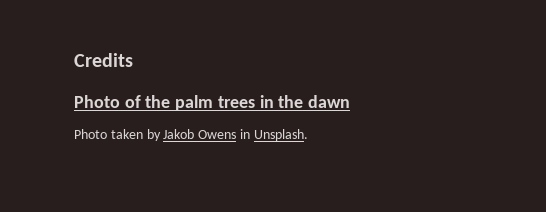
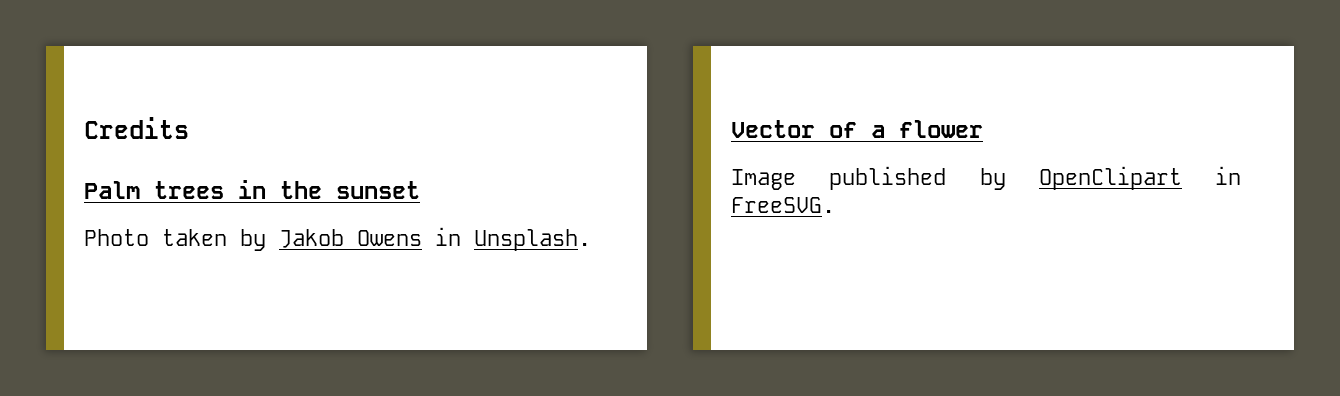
- Photo of the palm trees in the dawn
+ Palm trees in the sunset
+ Vector of a flower
+ Image published by OpenClipart in FreeSVG.

